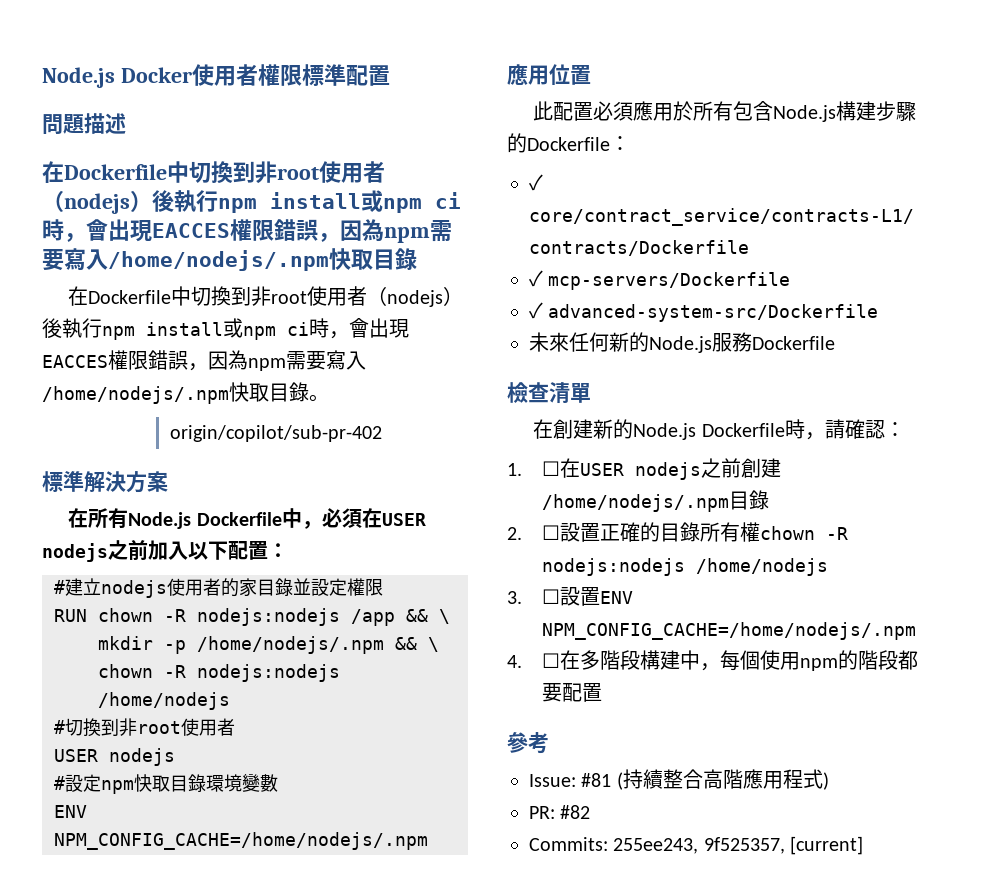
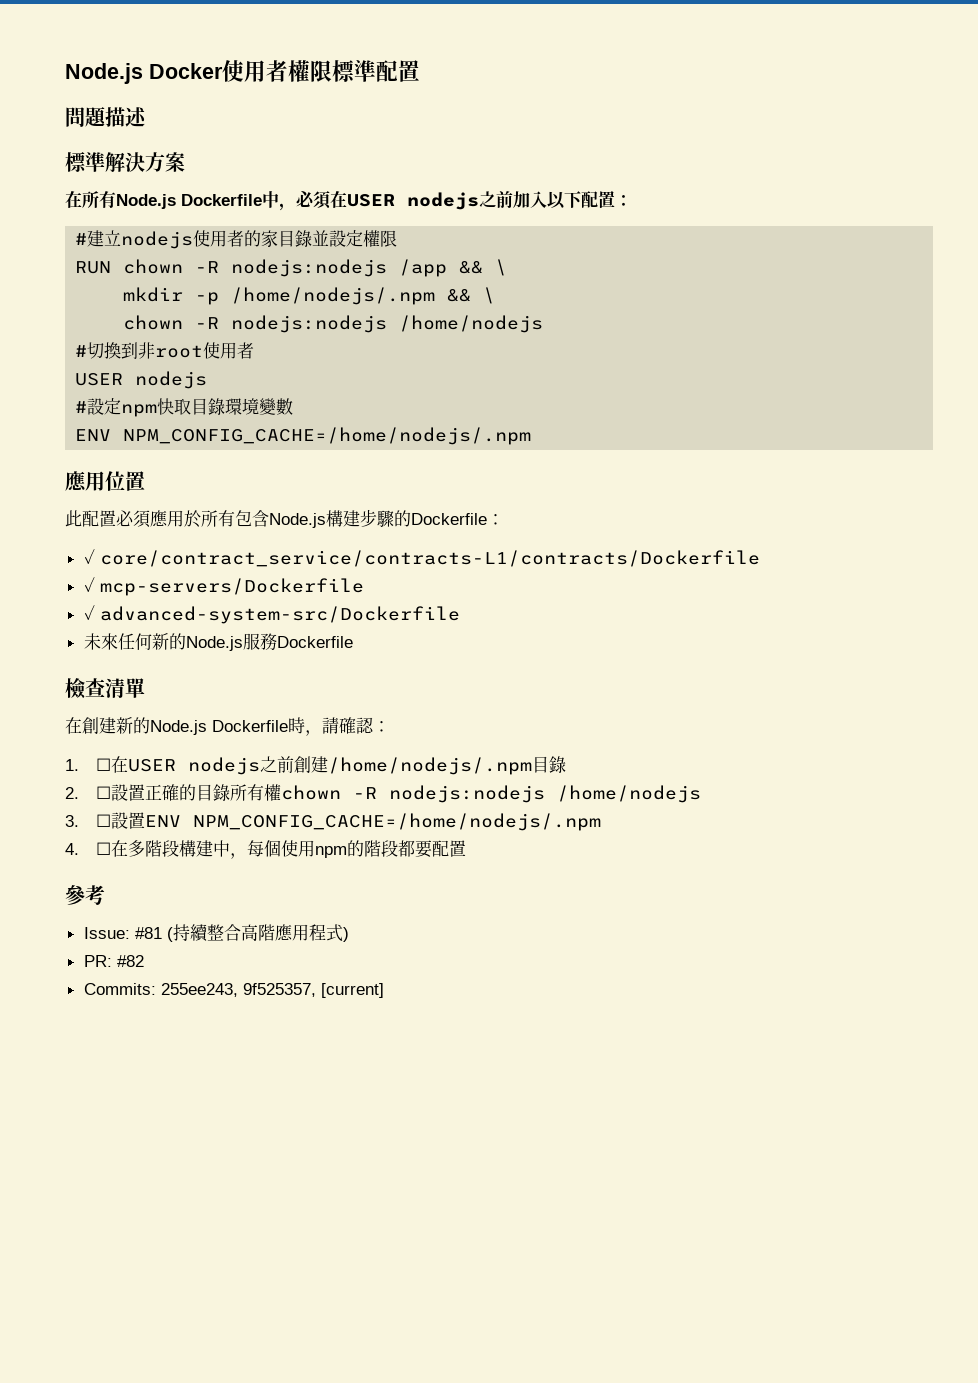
  問題描述
- 在Dockerfile中切換到非root使用者（nodejs）後執行npm install或npm ci時，會出現EACCES權限錯誤，因為npm需要寫入/home/nodejs/.npm快取目錄
- 在Dockerfile中切換到非root使用者（nodejs）後執行npm install或npm ci時，會出現EACCES權限錯誤，因為npm需要寫入/home/nodejs/.npm快取目錄。
- origin/copilot/sub-pr-402

